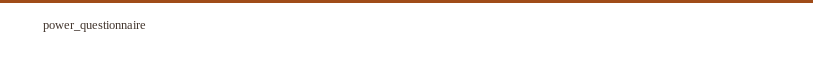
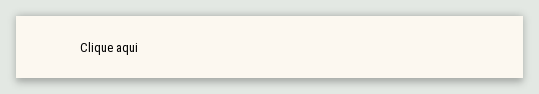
- power_questionnaire
+ Clique aqui

